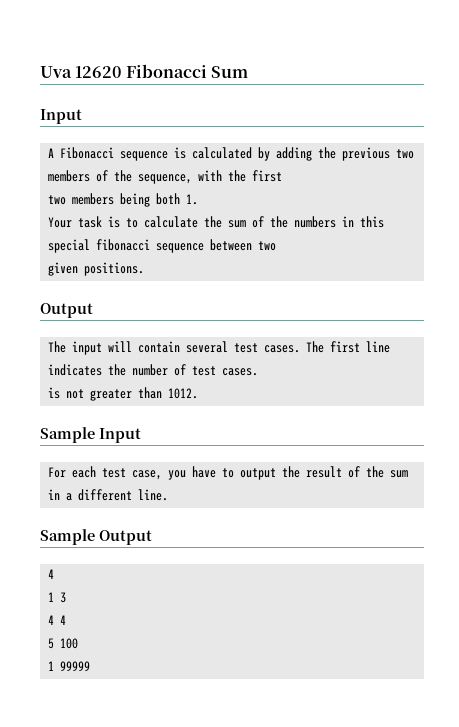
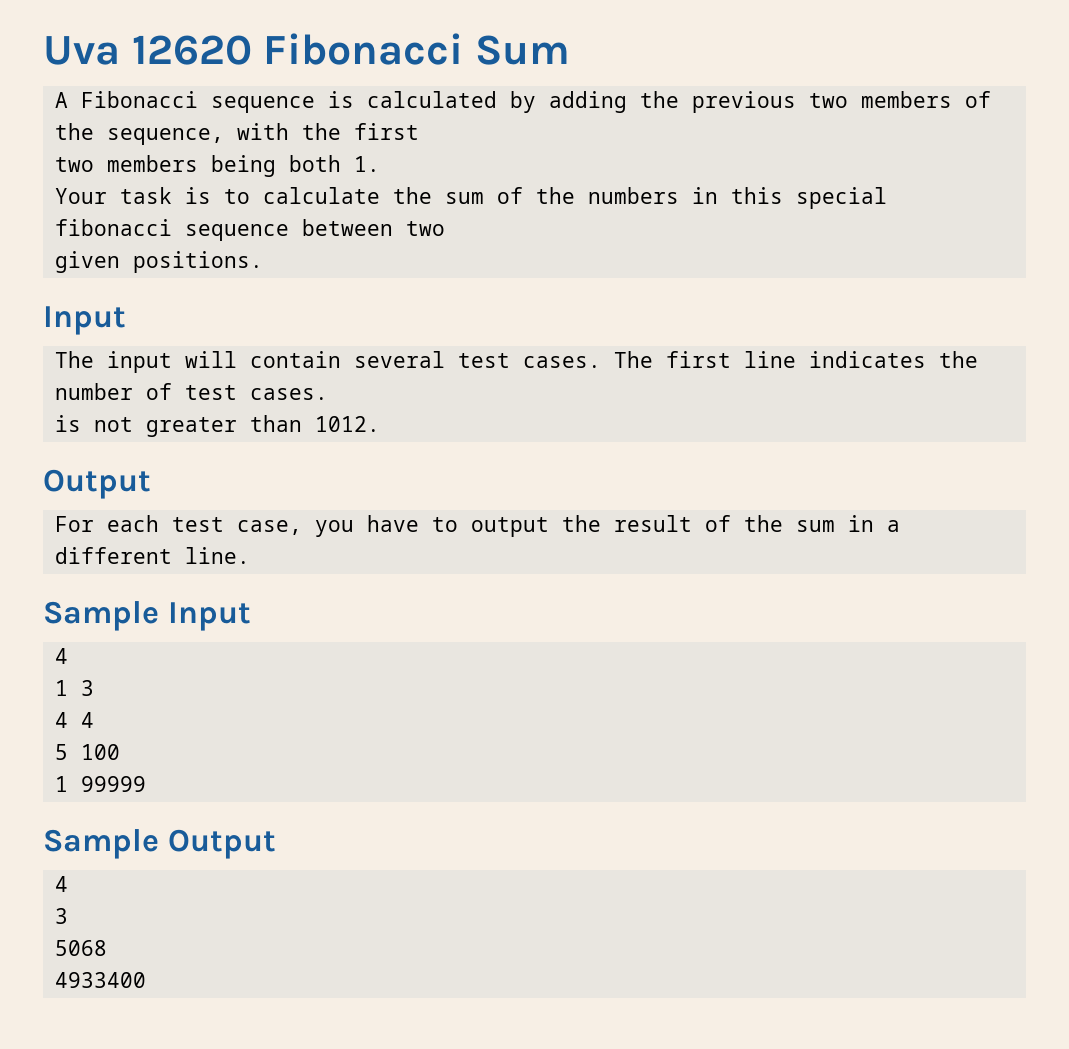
  Uva 12620 Fibonacci Sum
- Input
  given positions.
- Output
+ Input
  is not greater than 1012.
- Sample Input
+ Output
- Sample Output
+ Sample Input
+ Sample Output
+ 4
+ 3
+ 5068
+ 4933400

